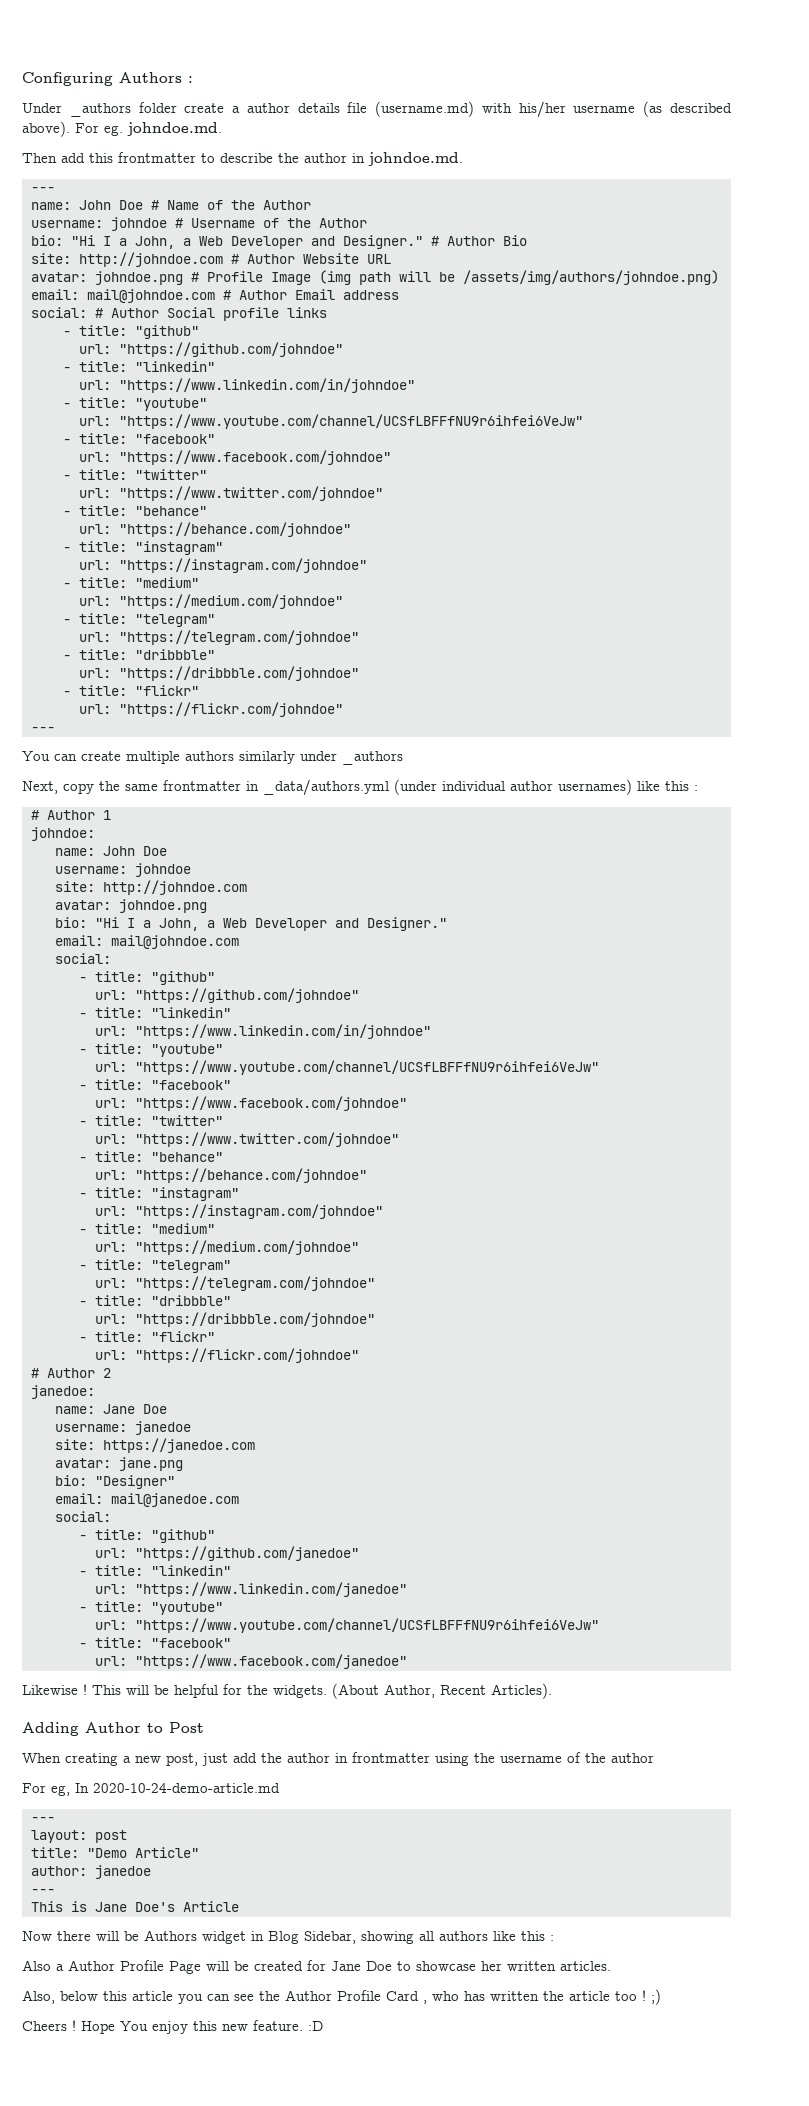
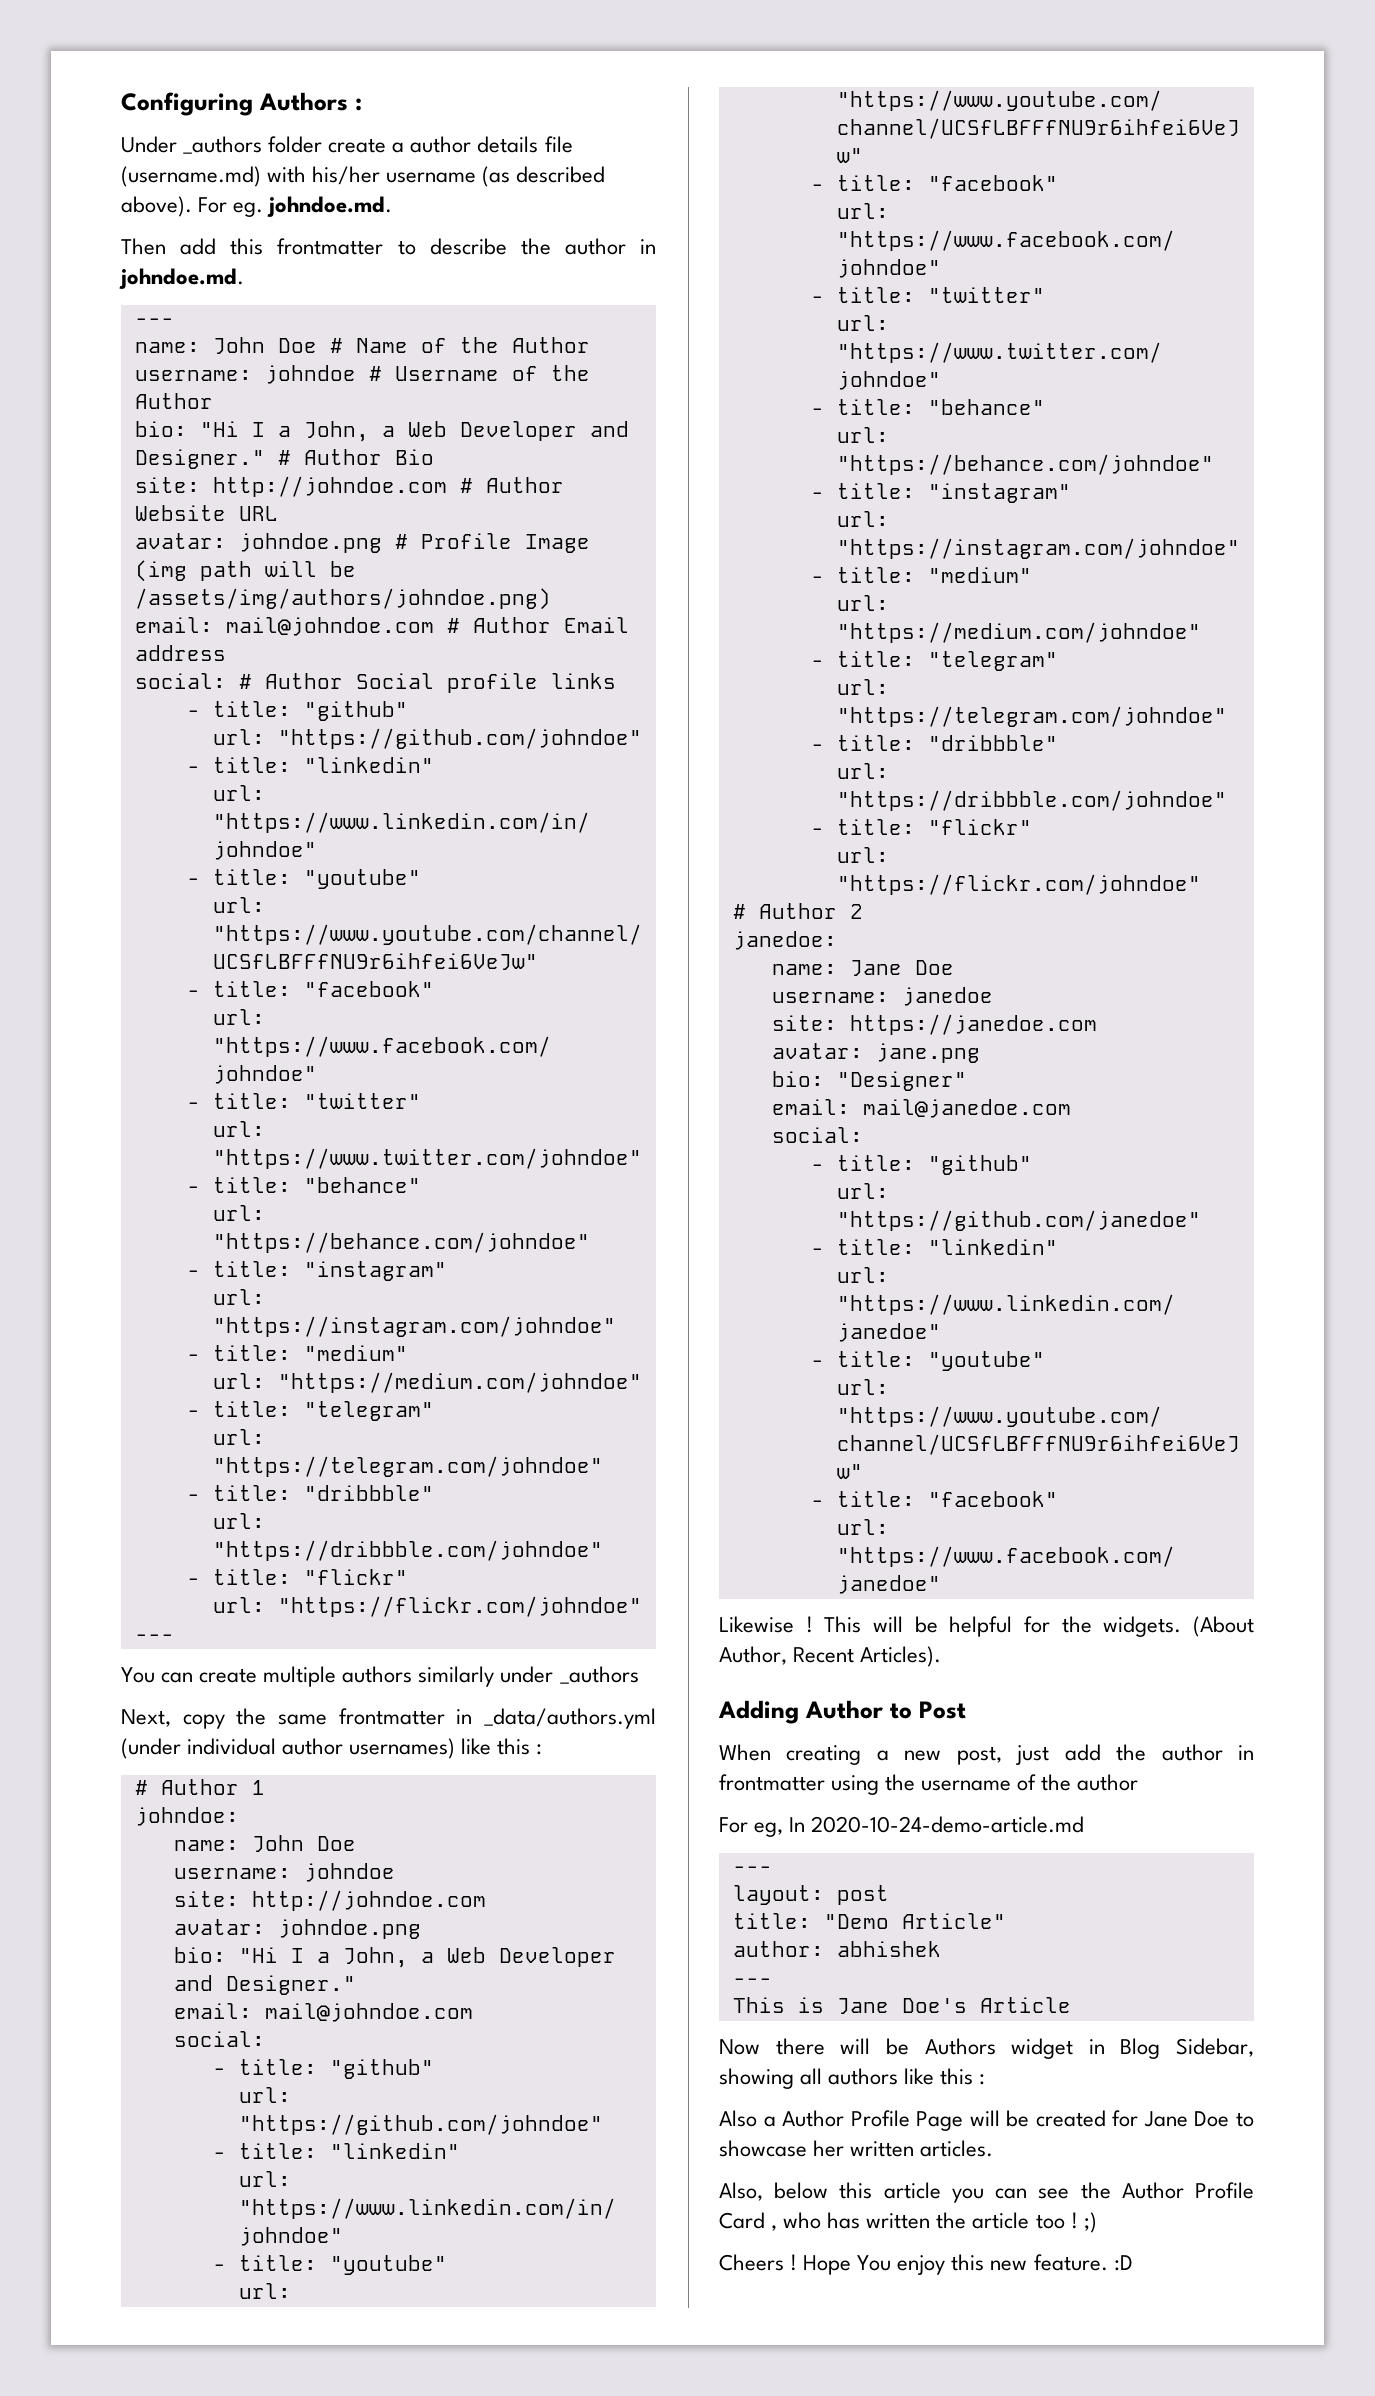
- author: janedoe
+ author: abhishek

